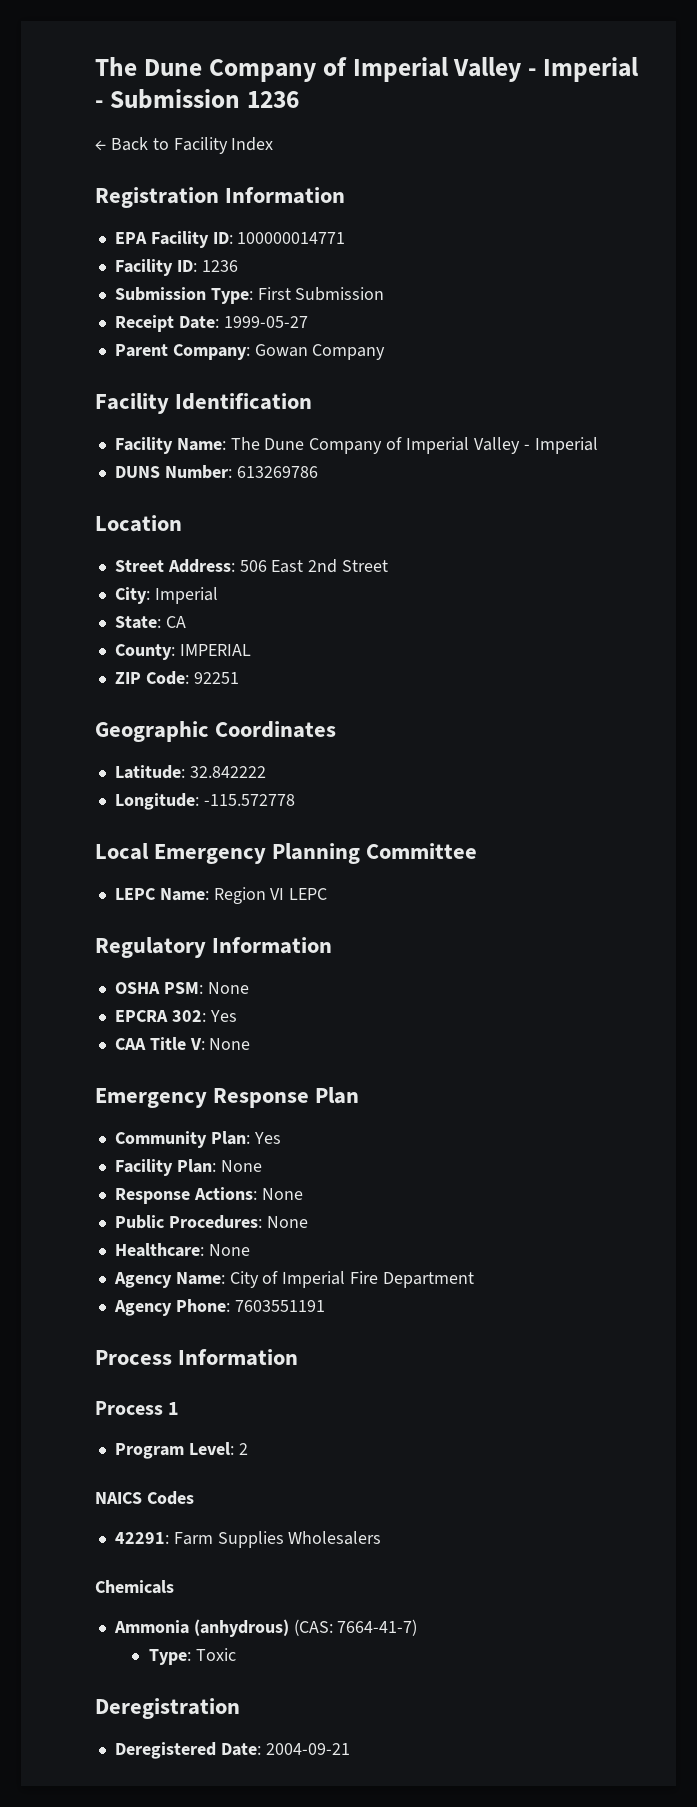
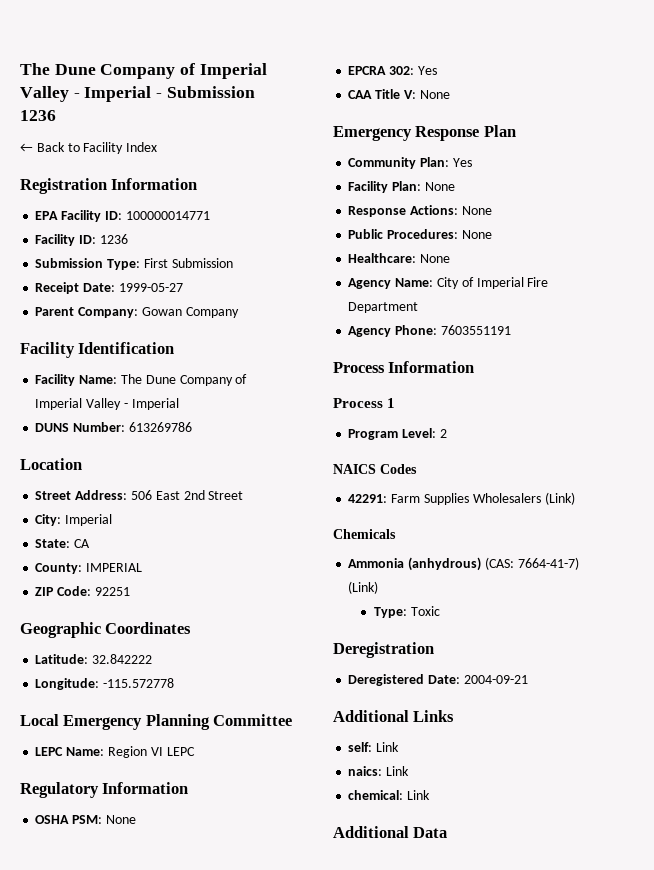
- 42291: Farm Supplies Wholesalers
+ 42291: Farm Supplies Wholesalers (Link)
- Ammonia (anhydrous) (CAS: 7664-41-7)
+ Ammonia (anhydrous) (CAS: 7664-41-7) (Link)
+ Additional Links
+ self: Link
+ naics: Link
+ chemical: Link
+ Additional Data

